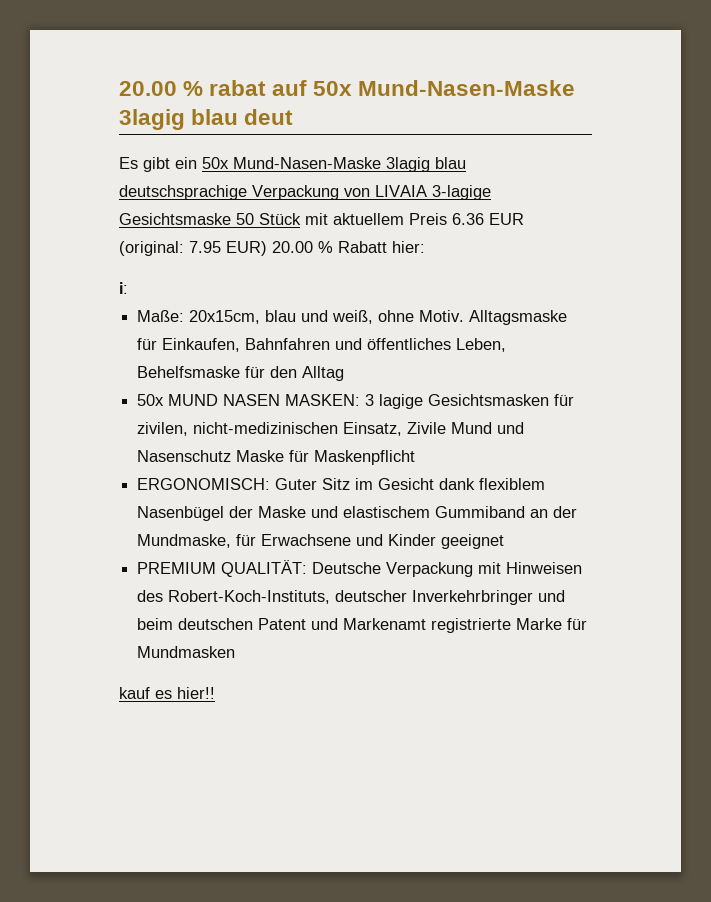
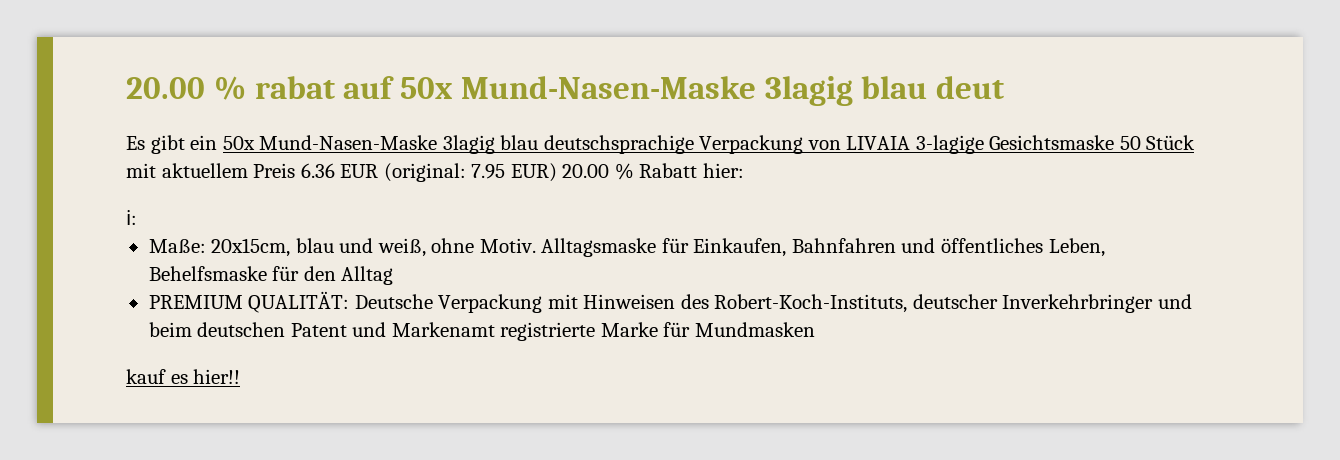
- 50x MUND NASEN MASKEN: 3 lagige Gesichtsmasken für zivilen, nicht-medizinischen Einsatz, Zivile Mund und Nasenschutz Maske für Maskenpflicht
- ERGONOMISCH: Guter Sitz im Gesicht dank flexiblem Nasenbügel der Maske und elastischem Gummiband an der Mundmaske, für Erwachsene und Kinder geeignet

